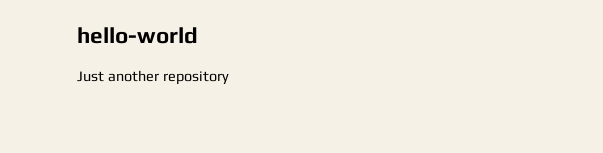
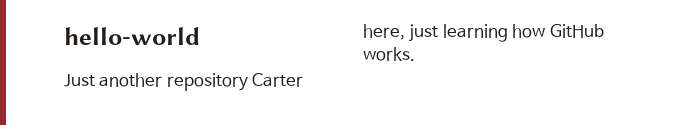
- Just another repository
+ Just another repository Carter here, just learning how GitHub works.

